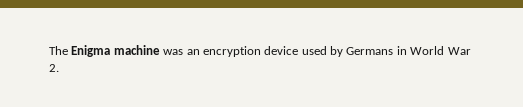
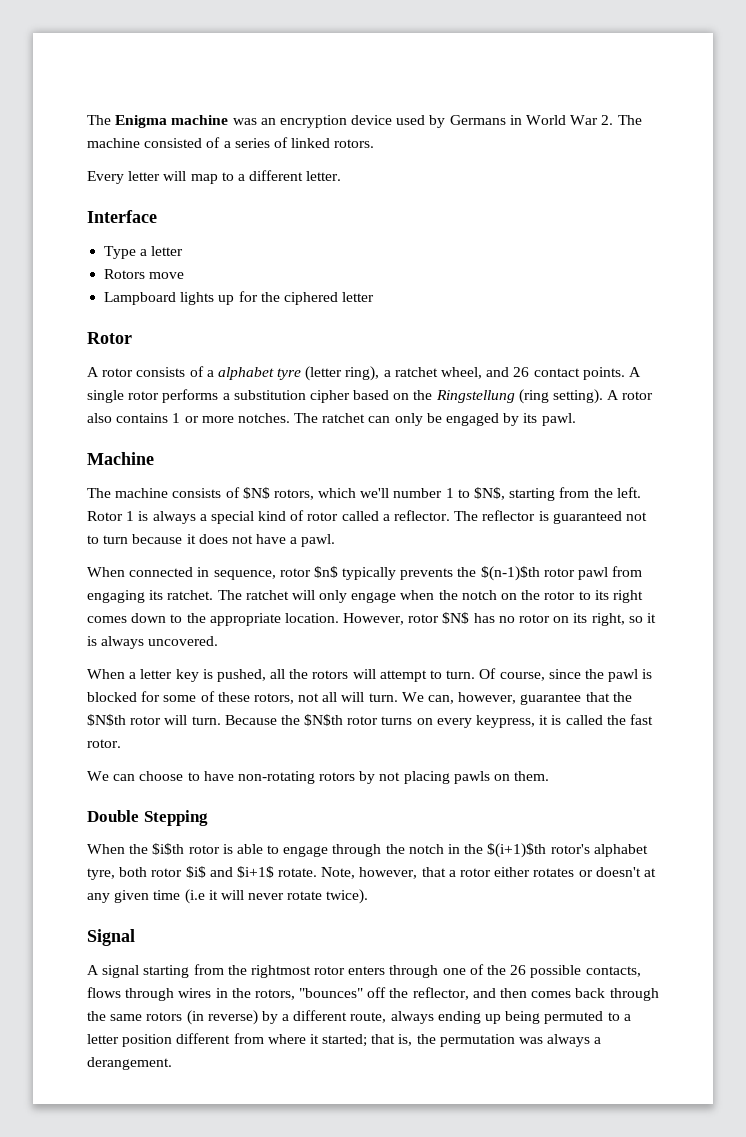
- The Enigma machine was an encryption device used by Germans in World War 2.
+ The Enigma machine was an encryption device used by Germans in World War 2. The machine consisted of a series of linked rotors.
+ Every letter will map to a different letter.
+ Interface
+ Type a letter
+ Rotors move
+ Lampboard lights up for the ciphered letter
+ Rotor
+ A rotor consists of a alphabet tyre (letter ring), a ratchet wheel, and 26 contact points. A single rotor performs a substitution cipher based on the Ringstellung (ring setting). A rotor also contains 1 or more notches. The ratchet can only be engaged by its pawl.
+ Machine
+ The machine consists of $N$ rotors, which we'll number 1 to $N$, starting from the left. Rotor 1 is always a special kind of rotor called a reflector. The reflector is guaranteed not to turn because it does not have a pawl.
+ When connected in sequence, rotor $n$ typically prevents the $(n-1)$th rotor pawl from engaging its ratchet. The ratchet will only engage when the notch on the rotor to its right comes down to the appropriate location. However, rotor $N$ has no rotor on its right, so it is always uncovered.
+ When a letter key is pushed, all the rotors will attempt to turn. Of course, since the pawl is blocked for some of these rotors, not all will turn. We can, however, guarantee that the $N$th rotor will turn. Because the $N$th rotor turns on every keypress, it is called the fast rotor.
+ We can choose to have non-rotating rotors by not placing pawls on them.
+ Double Stepping
+ When the $i$th rotor is able to engage through the notch in the $(i+1)$th rotor's alphabet tyre, both rotor $i$ and $i+1$ rotate. Note, however, that a rotor either rotates or doesn't at any given time (i.e it will never rotate twice).
+ Signal
+ A signal starting from the rightmost rotor enters through one of the 26 possible contacts, flows through wires in the rotors, "bounces" off the reflector, and then comes back through the same rotors (in reverse) by a different route, always ending up being permuted to a letter position different from where it started; that is, the permutation was always a derangement.

